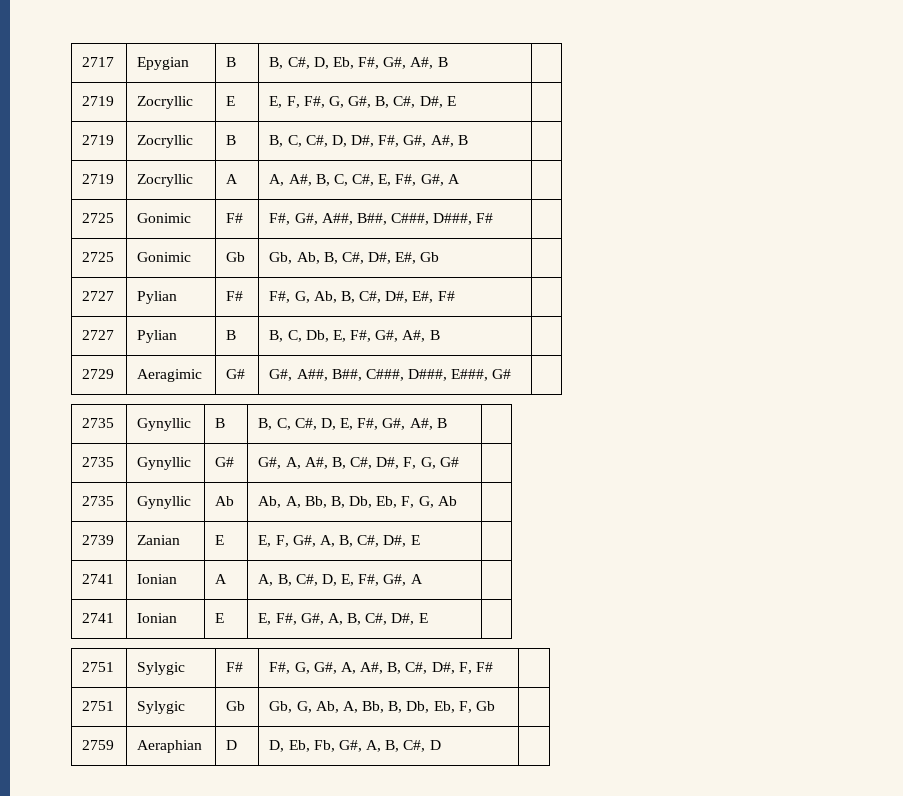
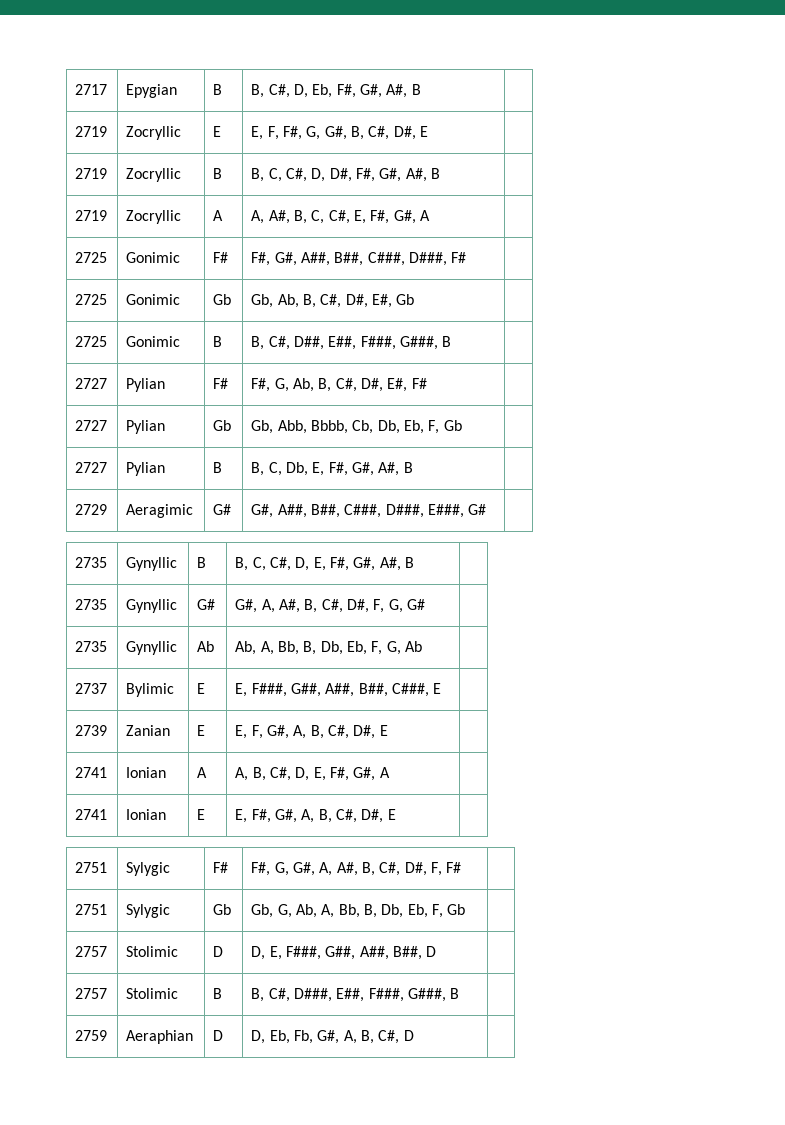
+ 2725 | Gonimic | B | B, C#, D##, E##, F###, G###, B |
+ 2727 | Pylian | Gb | Gb, Abb, Bbbb, Cb, Db, Eb, F, Gb |
+ 2737 | Bylimic | E | E, F###, G##, A##, B##, C###, E |
+ 2757 | Stolimic | D | D, E, F###, G##, A##, B##, D |
+ 2757 | Stolimic | B | B, C#, D###, E##, F###, G###, B |

